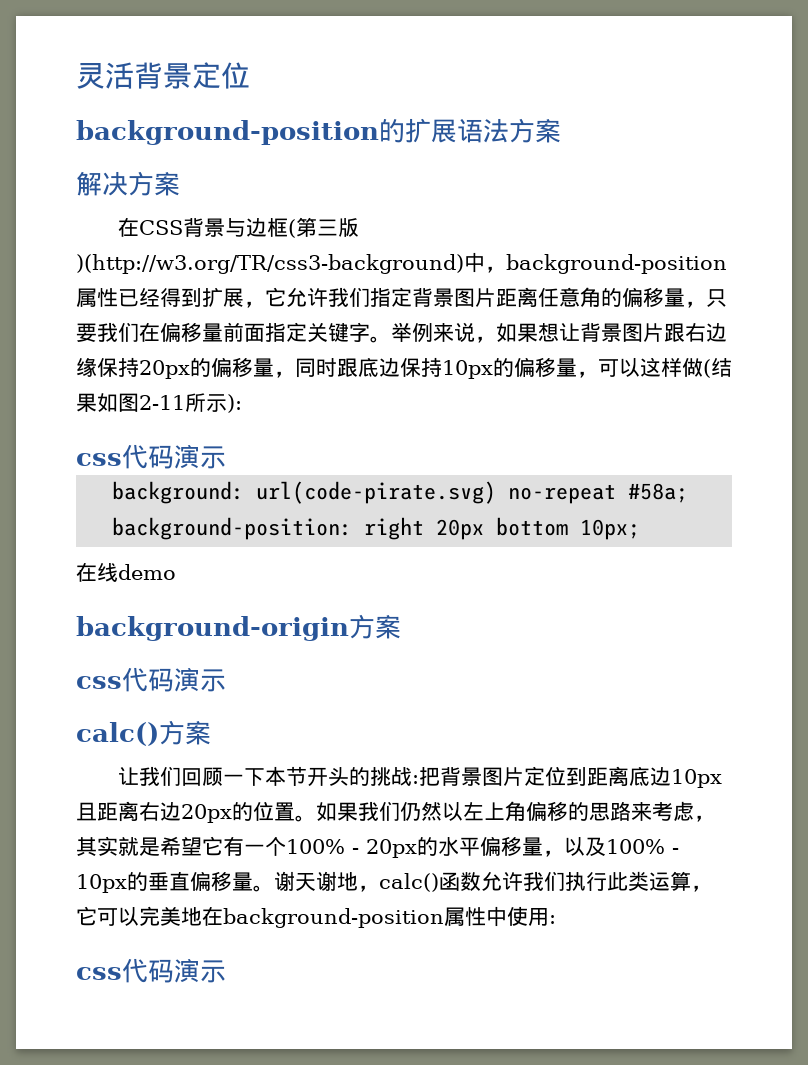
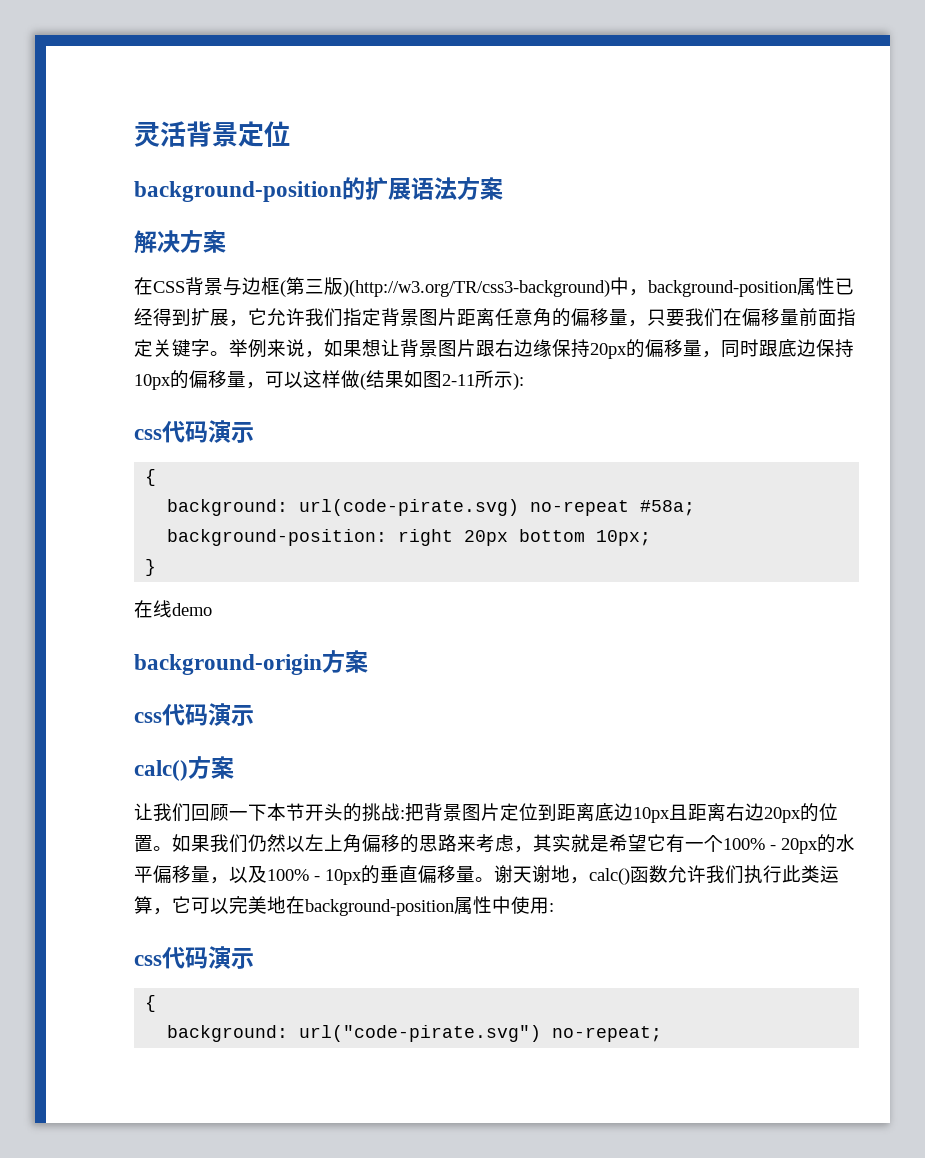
  举例来说，如果想让背景图片跟右边缘保持20px的偏移量，同时跟底边保持10px的偏移量，可以这样做(结果如图2-11所示):
  css代码演示
+ {
+ }
  谢天谢地，calc()函数允许我们执行此类运算，它可以完美地在background-position属性中使用:
  css代码演示
+ {
+ background: url("code-pirate.svg") no-repeat;

